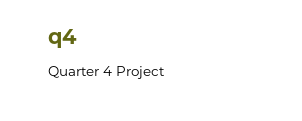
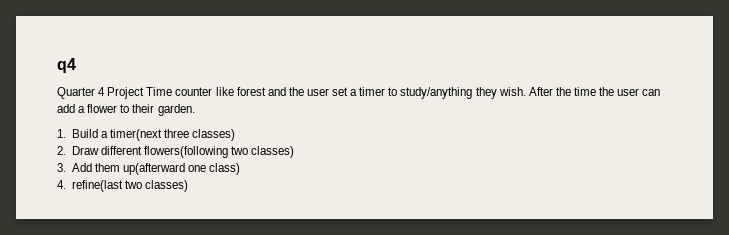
- Quarter 4 Project
+ Quarter 4 Project Time counter like forest and the user set a timer to study/anything they wish. After the time the user can add a flower to their garden.
+ 1. Build a timer(next three classes)
+ 2. Draw different flowers(following two classes)
+ 3. Add them up(afterward one class)
+ 4. refine(last two classes)

